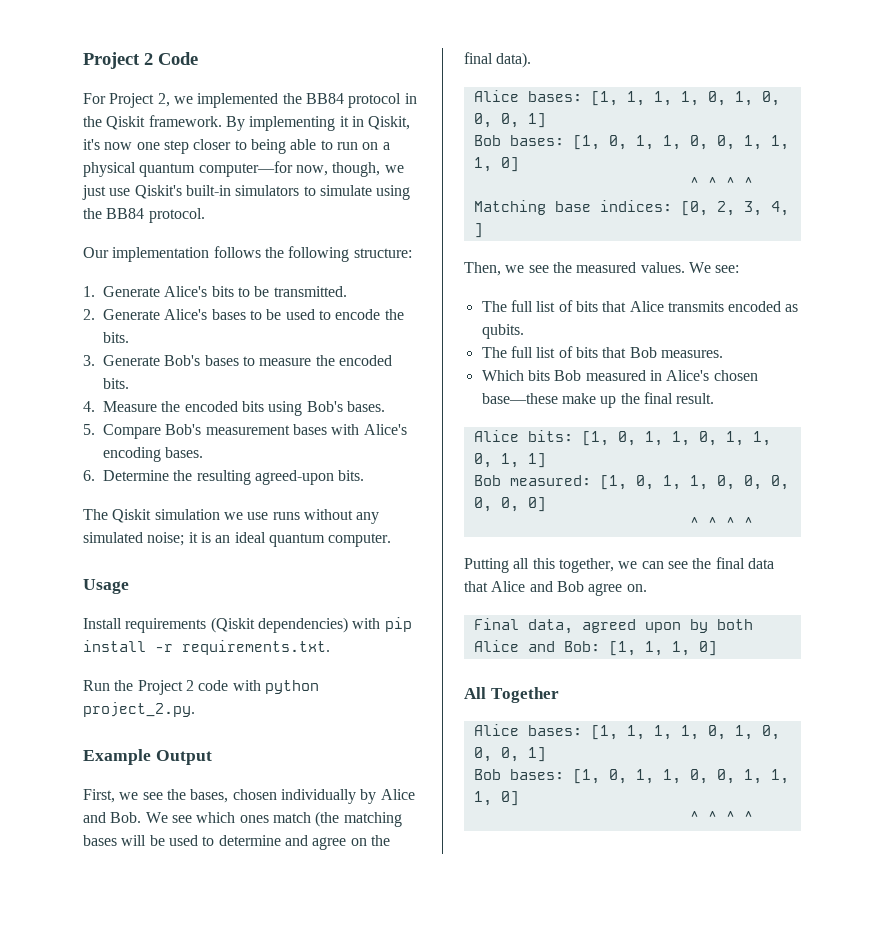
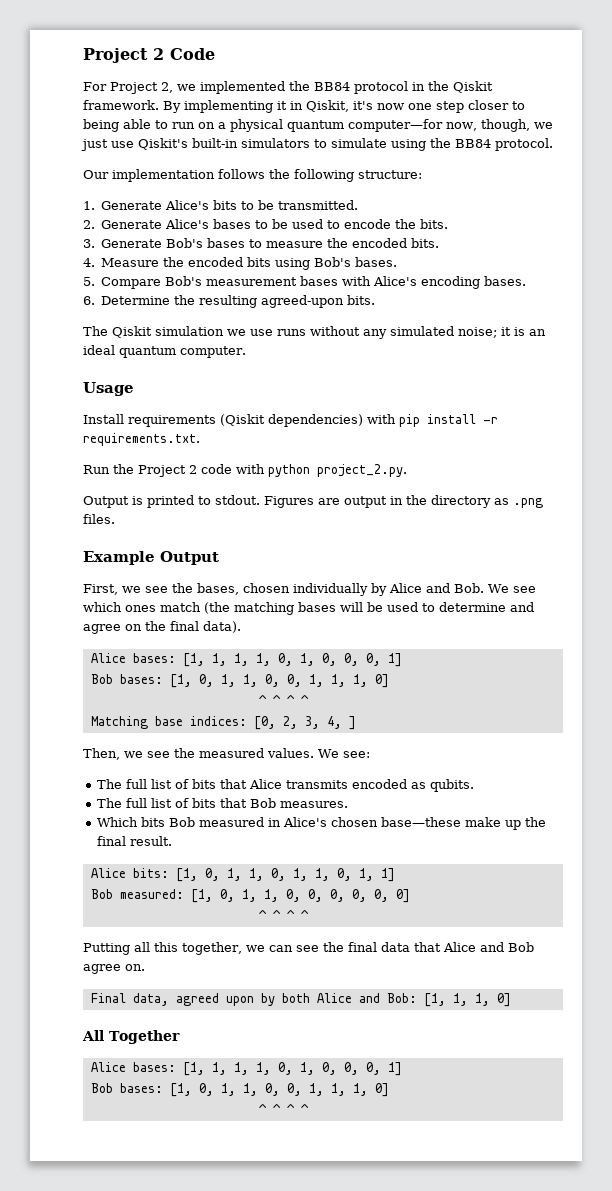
+ Output is printed to stdout. Figures are output in the directory as .png files.

